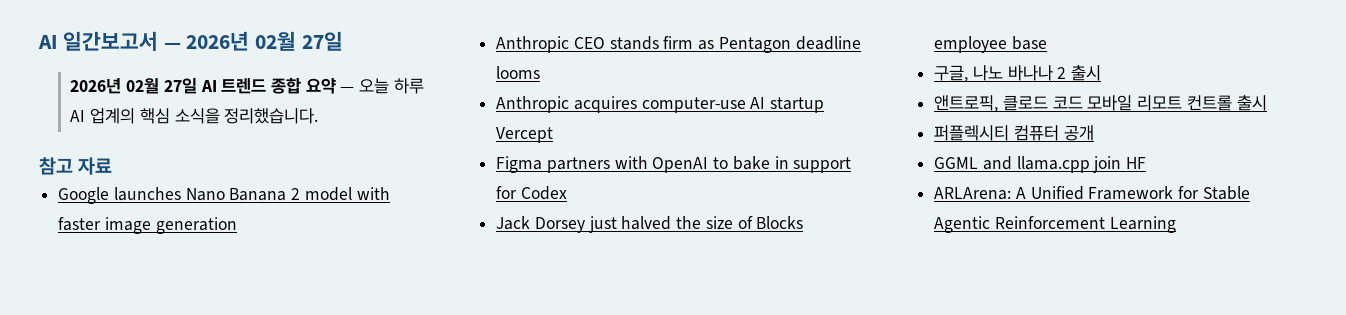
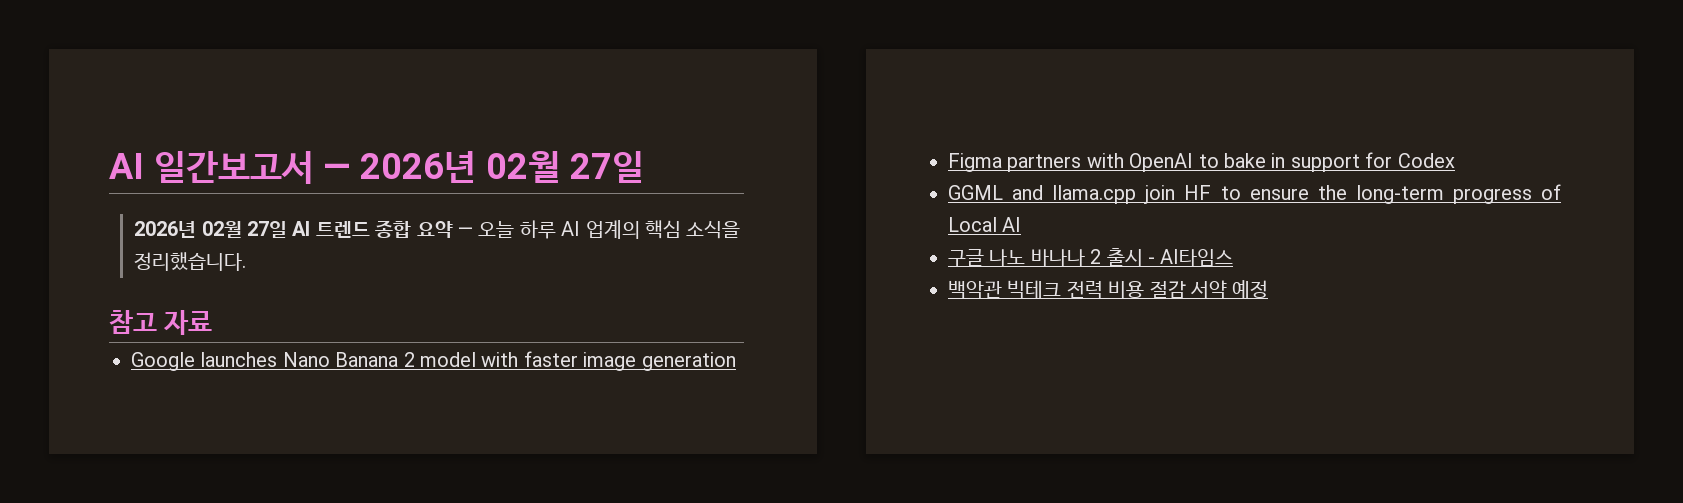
- Anthropic CEO stands firm as Pentagon deadline looms
- Anthropic acquires computer-use AI startup Vercept
- Jack Dorsey just halved the size of Blocks employee base
- 구글, 나노 바나나 2 출시
- 앤트로픽, 클로드 코드 모바일 리모트 컨트롤 출시
- 퍼플렉시티 컴퓨터 공개
- GGML and llama.cpp join HF
- ARLArena: A Unified Framework for Stable Agentic Reinforcement Learning
+ GGML and llama.cpp join HF to ensure the long-term progress of Local AI
+ 구글 나노 바나나 2 출시 - AI타임스
+ 백악관 빅테크 전력 비용 절감 서약 예정

